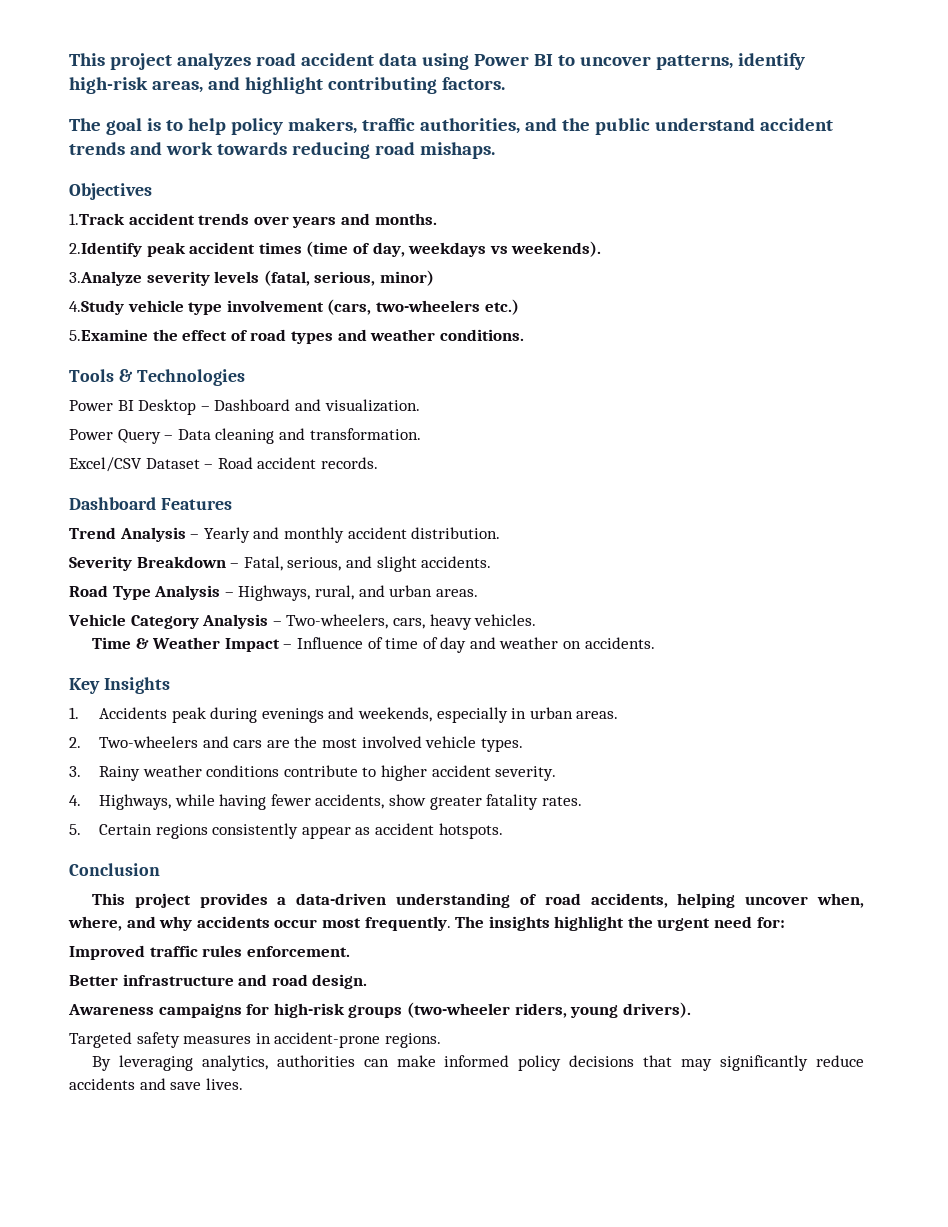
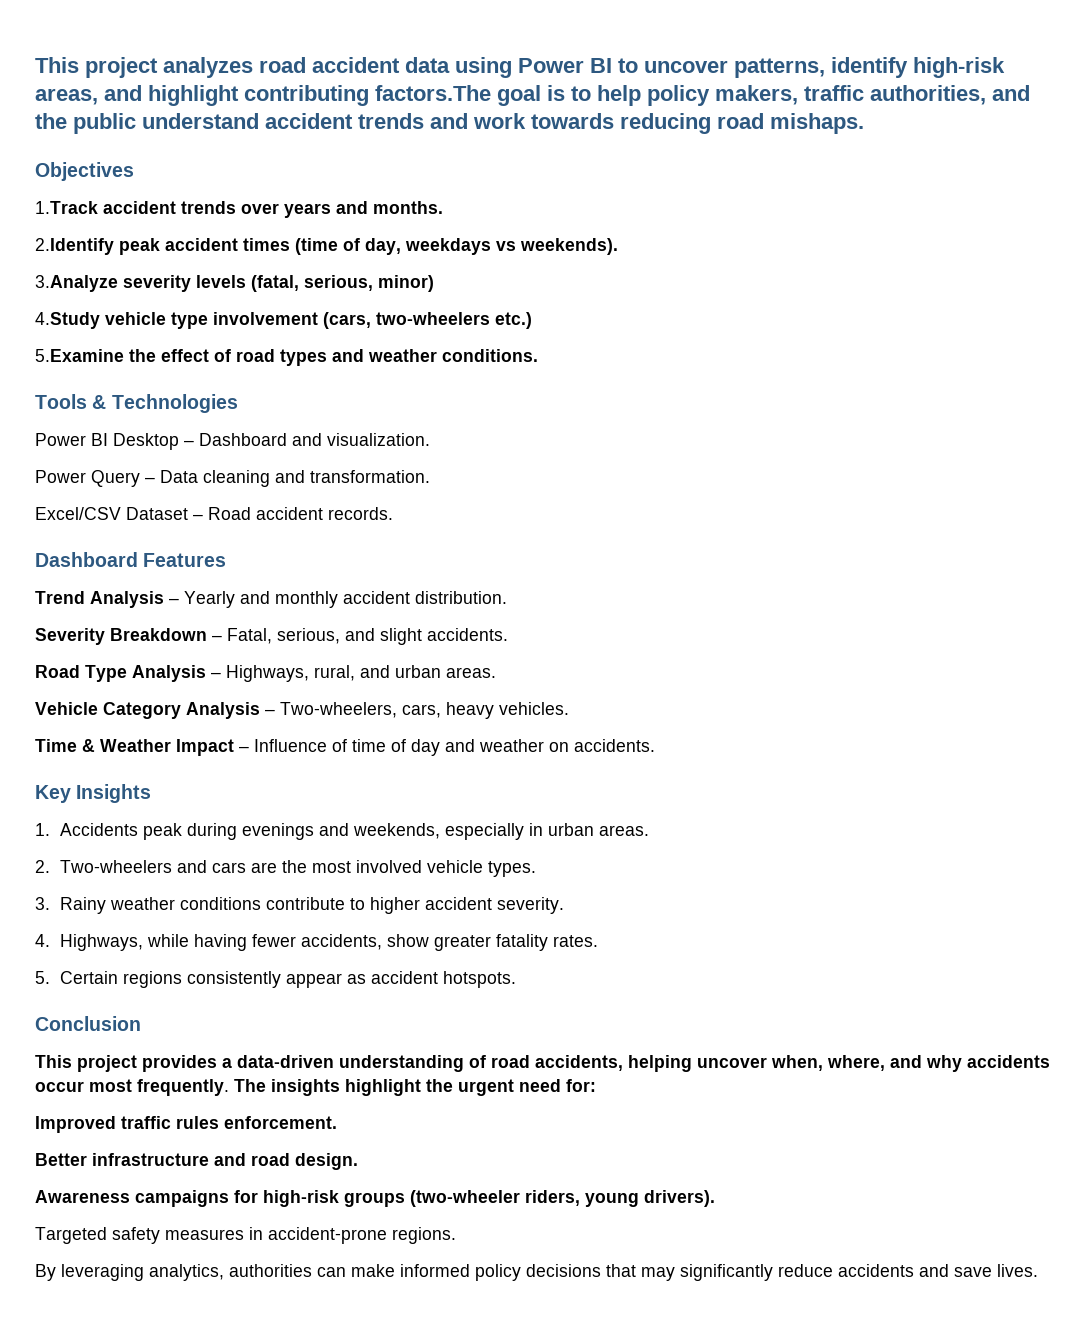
- This project analyzes road accident data using Power BI to uncover patterns, identify high-risk areas, and highlight contributing factors.
- The goal is to help policy makers, traffic authorities, and the public understand accident trends and work towards reducing road mishaps.
+ This project analyzes road accident data using Power BI to uncover patterns, identify high-risk areas, and highlight contributing factors.The goal is to help policy makers, traffic authorities, and the public understand accident trends and work towards reducing road mishaps.

